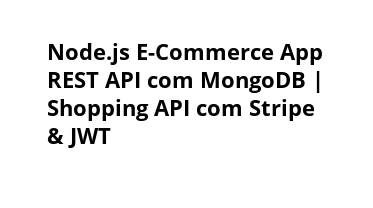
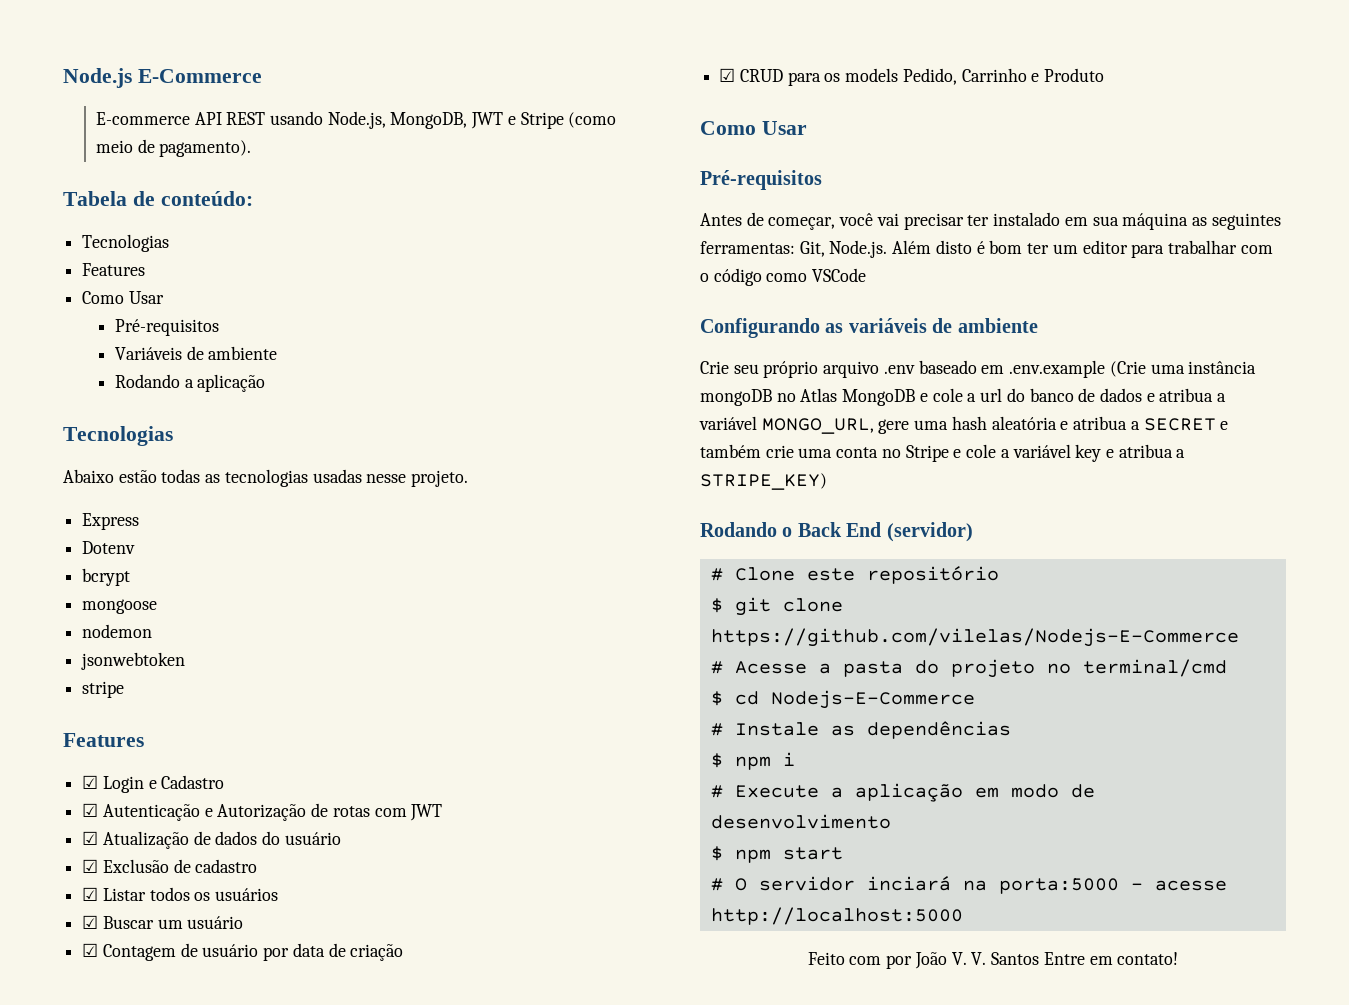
- Node.js E-Commerce App REST API com MongoDB | Shopping API com Stripe & JWT
+ Node.js E-Commerce
+ E-commerce API REST usando Node.js, MongoDB, JWT e Stripe (como meio de pagamento).
+ Tabela de conteúdo:
+ Tecnologias
+ Features
+ Como Usar
+ Pré-requisitos
+ Variáveis de ambiente
+ Rodando a aplicação
+ Tecnologias
+ Abaixo estão todas as tecnologias usadas nesse projeto.
+ Express
+ Dotenv
+ bcrypt
+ mongoose
+ nodemon
+ jsonwebtoken
+ stripe
+ Features
+ ☑ Login e Cadastro
+ ☑ Autenticação e Autorização de rotas com JWT
+ ☑ Atualização de dados do usuário
+ ☑ Exclusão de cadastro
+ ☑ Listar todos os usuários
+ ☑ Buscar um usuário
+ ☑ Contagem de usuário por data de criação
+ ☑ CRUD para os models Pedido, Carrinho e Produto
+ Como Usar
+ Pré-requisitos
+ Antes de começar, você vai precisar ter instalado em sua máquina as seguintes ferramentas: Git, Node.js. Além disto é bom ter um editor para trabalhar com o código como VSCode
+ Configurando as variáveis de ambiente
+ Crie seu próprio arquivo .env baseado em .env.example (Crie uma instância mongoDB no Atlas MongoDB e cole a url do banco de dados e atribua a variável MONGO_URL, gere uma hash aleatória e atribua a SECRET e também crie uma conta no Stripe e cole a variável key e atribua a STRIPE_KEY)
+ Rodando o Back End (servidor)
+ # Clone este repositório
+ $ git clone https://github.com/vilelas/Nodejs-E-Commerce
+ # Acesse a pasta do projeto no terminal/cmd
+ $ cd Nodejs-E-Commerce
+ # Instale as dependências
+ $ npm i
+ # Execute a aplicação em modo de desenvolvimento
+ $ npm start
+ # O servidor inciará na porta:5000 - acesse http://localhost:5000
+ Feito com por João V. V. Santos Entre em contato!

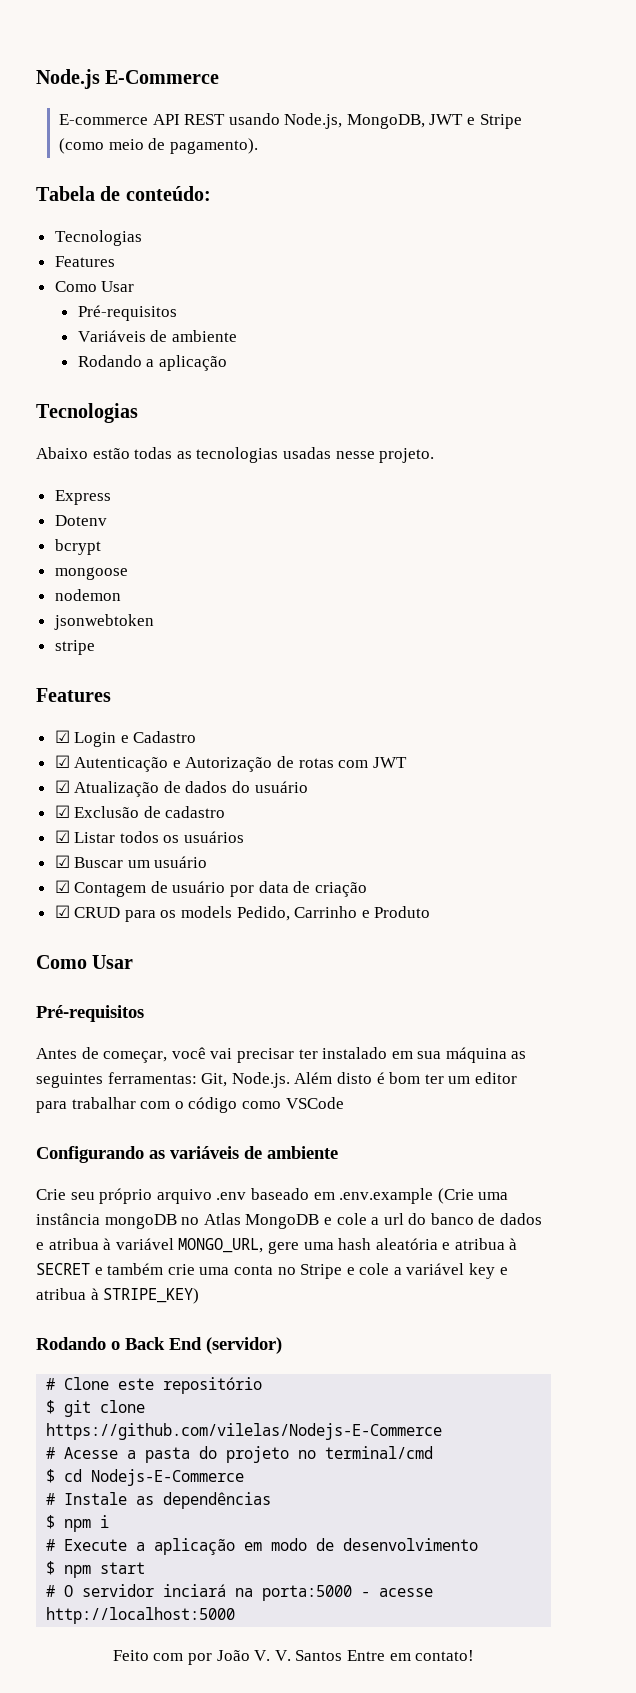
- Crie seu próprio arquivo .env baseado em .env.example (Crie uma instância mongoDB no Atlas MongoDB e cole a url do banco de dados e atribua a variável MONGO_URL, gere uma hash aleatória e atribua a SECRET e também crie uma conta no Stripe e cole a variável key e atribua a STRIPE_KEY)
+ Crie seu próprio arquivo .env baseado em .env.example (Crie uma instância mongoDB no Atlas MongoDB e cole a url do banco de dados e atribua à variável MONGO_URL, gere uma hash aleatória e atribua à SECRET e também crie uma conta no Stripe e cole a variável key e atribua à STRIPE_KEY)

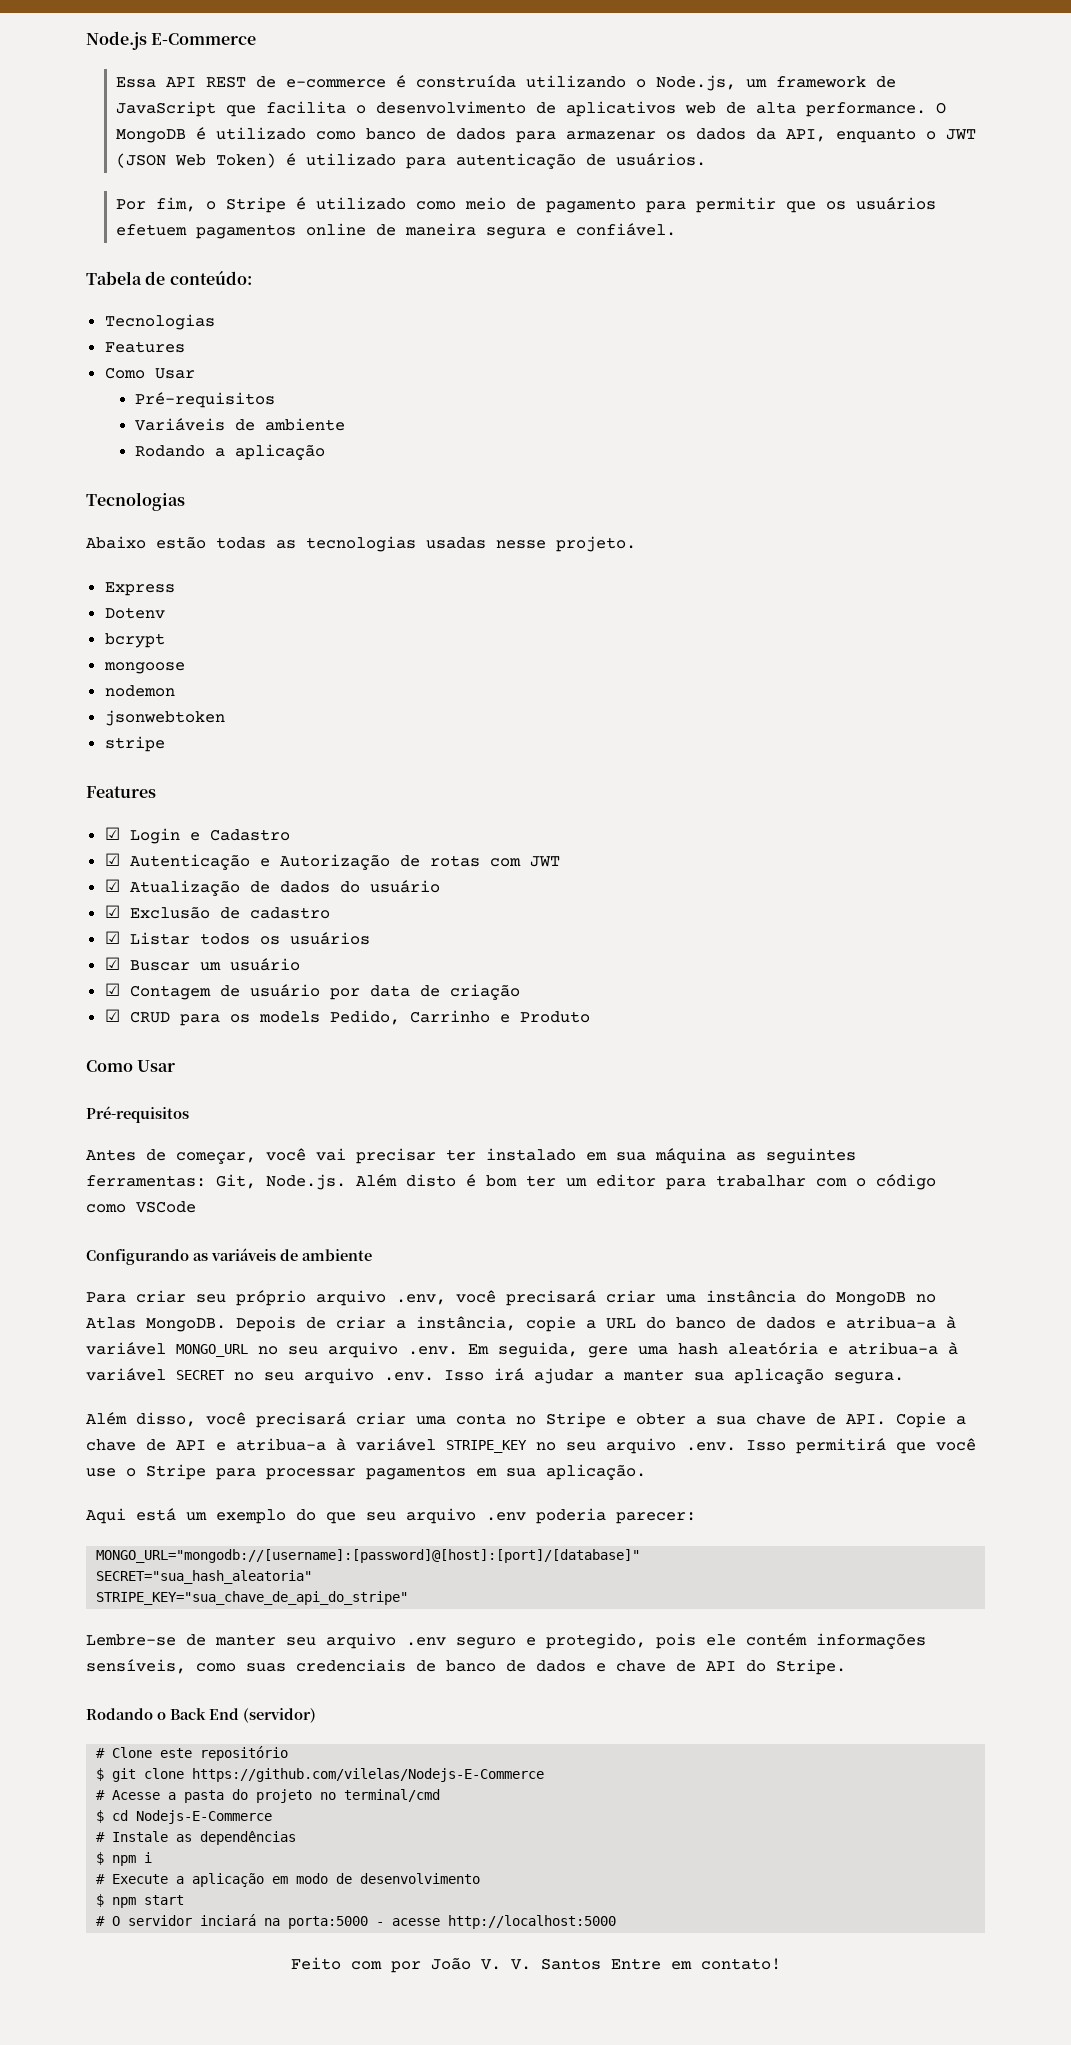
- E-commerce API REST usando Node.js, MongoDB, JWT e Stripe (como meio de pagamento).
+ Essa API REST de e-commerce é construída utilizando o Node.js, um framework de JavaScript que facilita o desenvolvimento de aplicativos web de alta performance. O MongoDB é utilizado como banco de dados para armazenar os dados da API, enquanto o JWT (JSON Web Token) é utilizado para autenticação de usuários.
+ Por fim, o Stripe é utilizado como meio de pagamento para permitir que os usuários efetuem pagamentos online de maneira segura e confiável.
- Crie seu próprio arquivo .env baseado em .env.example (Crie uma instância mongoDB no Atlas MongoDB e cole a url do banco de dados e atribua à variável MONGO_URL, gere uma hash aleatória e atribua à SECRET e também crie uma conta no Stripe e cole a variável key e atribua à STRIPE_KEY)
+ Para criar seu próprio arquivo .env, você precisará criar uma instância do MongoDB no Atlas MongoDB. Depois de criar a instância, copie a URL do banco de dados e atribua-a à variável MONGO_URL no seu arquivo .env. Em seguida, gere uma hash aleatória e atribua-a à variável SECRET no seu arquivo .env. Isso irá ajudar a manter sua aplicação segura.
+ Além disso, você precisará criar uma conta no Stripe e obter a sua chave de API. Copie a chave de API e atribua-a à variável STRIPE_KEY no seu arquivo .env. Isso permitirá que você use o Stripe para processar pagamentos em sua aplicação.
+ Aqui está um exemplo do que seu arquivo .env poderia parecer:
+ MONGO_URL="mongodb://[username]:[password]@[host]:[port]/[database]"
+ SECRET="sua_hash_aleatoria"
+ STRIPE_KEY="sua_chave_de_api_do_stripe"
+ Lembre-se de manter seu arquivo .env seguro e protegido, pois ele contém informações sensíveis, como suas credenciais de banco de dados e chave de API do Stripe.

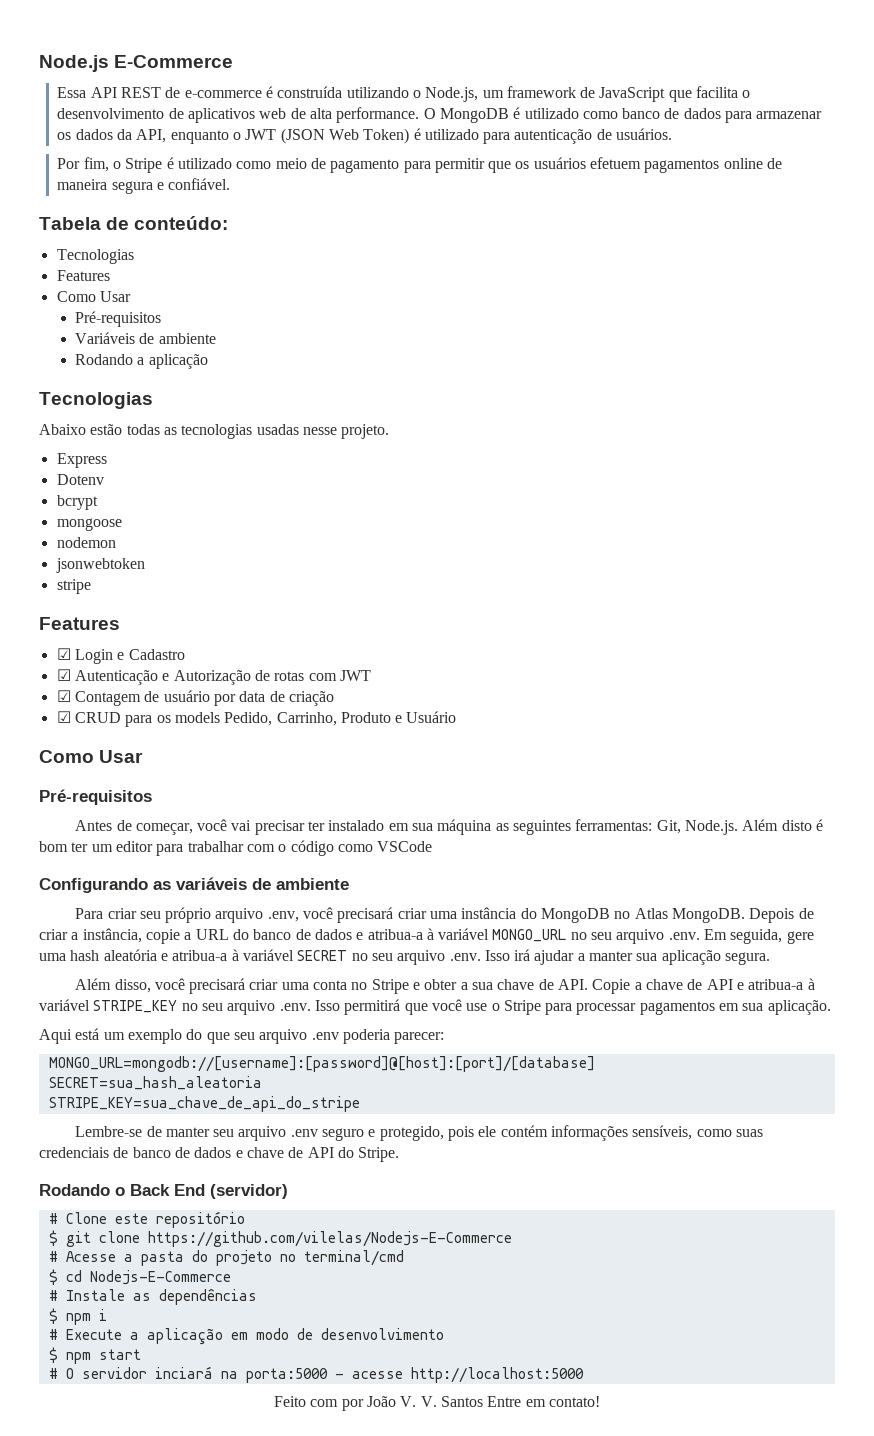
- ☑ Atualização de dados do usuário
- ☑ Exclusão de cadastro
- ☑ Listar todos os usuários
- ☑ Buscar um usuário
- ☑ CRUD para os models Pedido, Carrinho e Produto
+ ☑ CRUD para os models Pedido, Carrinho, Produto e Usuário
- MONGO_URL="mongodb://[username]:[password]@[host]:[port]/[database]"
- SECRET="sua_hash_aleatoria"
- STRIPE_KEY="sua_chave_de_api_do_stripe"
+ MONGO_URL=mongodb://[username]:[password]@[host]:[port]/[database]
+ SECRET=sua_hash_aleatoria
+ STRIPE_KEY=sua_chave_de_api_do_stripe

